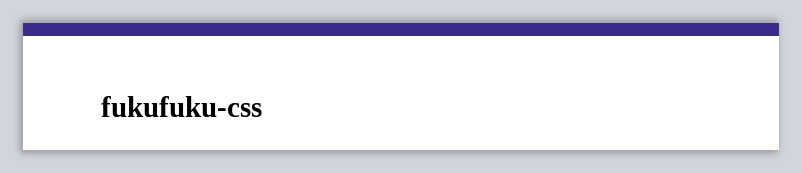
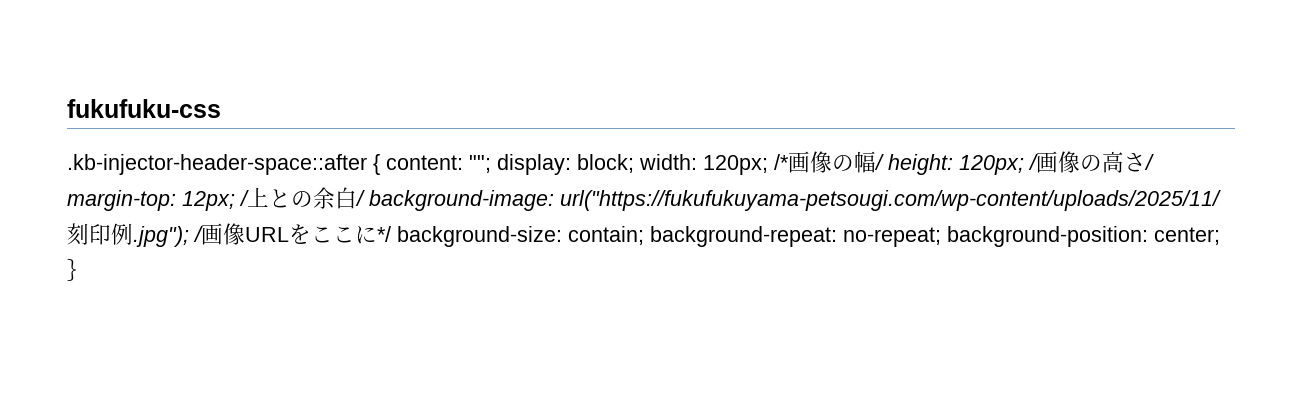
+ .kb-injector-header-space::after { content: ""; display: block; width: 120px; /*画像の幅/ height: 120px; /画像の高さ/ margin-top: 12px; /上との余白/ background-image: url("https://fukufukuyama-petsougi.com/wp-content/uploads/2025/11/刻印例.jpg"); /画像URLをここに*/ background-size: contain; background-repeat: no-repeat; background-position: center;｝

